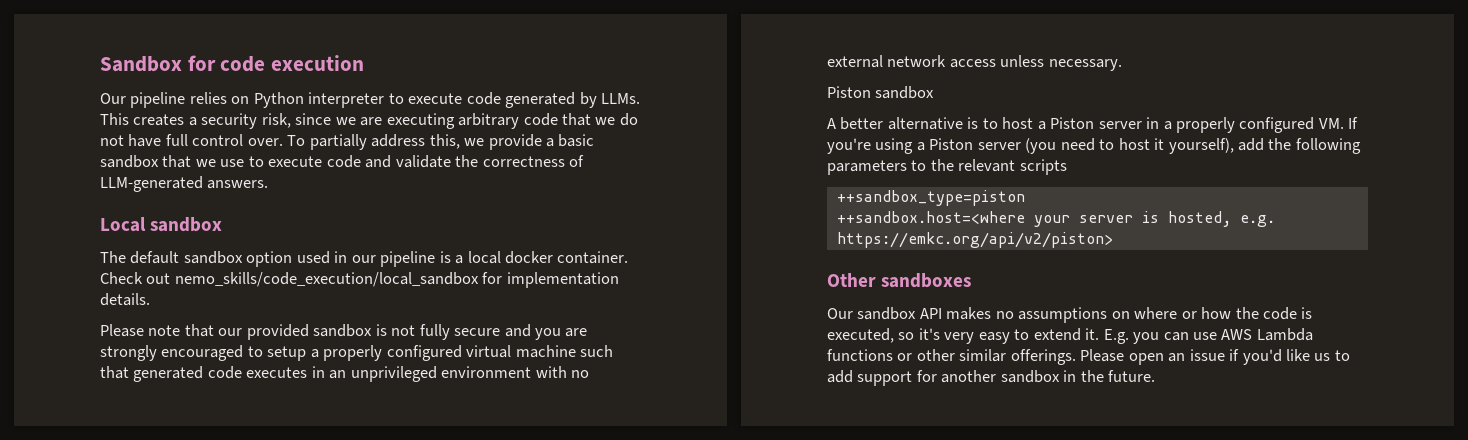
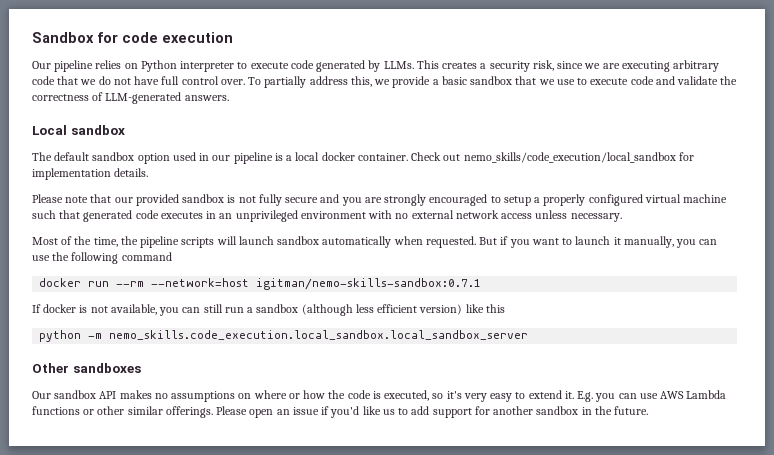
- Piston sandbox
- A better alternative is to host a Piston server in a properly configured VM. If you're using a Piston server (you need to host it yourself), add the following parameters to the relevant scripts
- ++sandbox_type=piston
- ++sandbox.host=<where your server is hosted, e.g. https://emkc.org/api/v2/piston>
+ Most of the time, the pipeline scripts will launch sandbox automatically when requested. But if you want to launch it manually, you can use the following command
+ docker run --rm --network=host igitman/nemo-skills-sandbox:0.7.1
+ If docker is not available, you can still run a sandbox (although less efficient version) like this
+ python -m nemo_skills.code_execution.local_sandbox.local_sandbox_server

